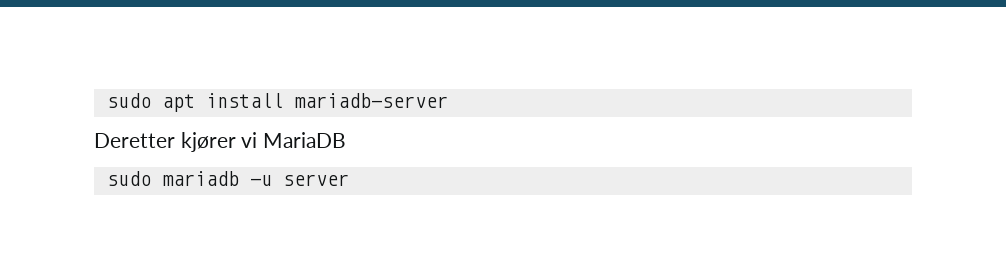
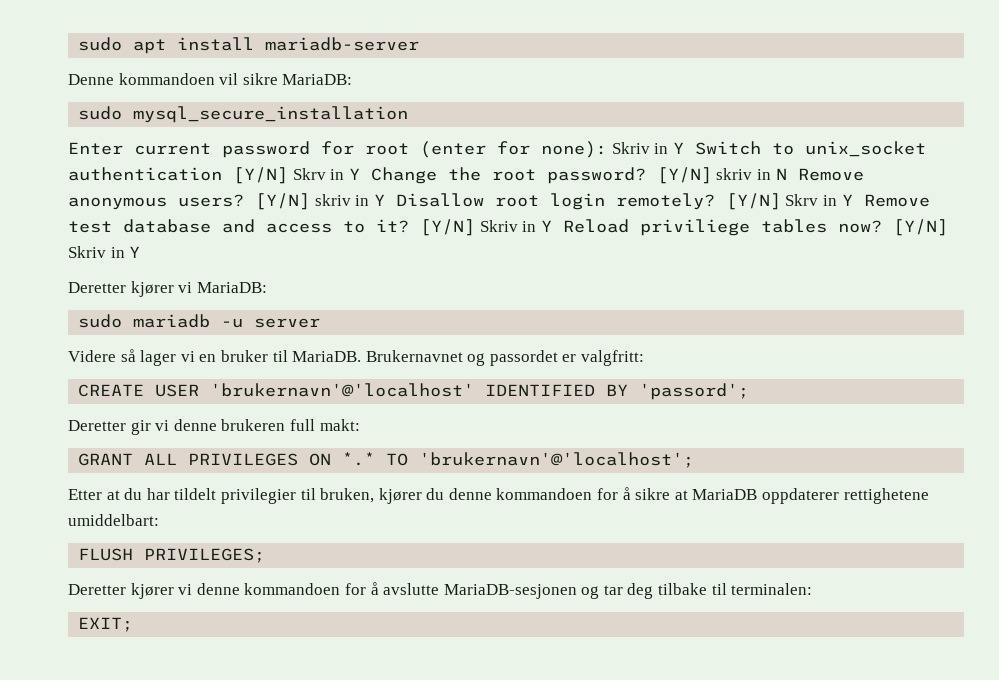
- Deretter kjører vi MariaDB
+ Denne kommandoen vil sikre MariaDB:
+ sudo mysql_secure_installation
+ Enter current password for root (enter for none): Skriv in Y Switch to unix_socket authentication [Y/N] Skrv in Y Change the root password? [Y/N] skriv in N Remove anonymous users? [Y/N] skriv in Y Disallow root login remotely? [Y/N] Skrv in Y Remove test database and access to it? [Y/N] Skriv in Y Reload priviliege tables now? [Y/N] Skriv in Y
+ Deretter kjører vi MariaDB:
+ Videre så lager vi en bruker til MariaDB. Brukernavnet og passordet er valgfritt:
+ CREATE USER 'brukernavn'@'localhost' IDENTIFIED BY 'passord';
+ Deretter gir vi denne brukeren full makt:
+ GRANT ALL PRIVILEGES ON *.* TO 'brukernavn'@'localhost';
+ Etter at du har tildelt privilegier til bruken, kjører du denne kommandoen for å sikre at MariaDB oppdaterer rettighetene umiddelbart:
+ FLUSH PRIVILEGES;
+ Deretter kjører vi denne kommandoen for å avslutte MariaDB-sesjonen og tar deg tilbake til terminalen:
+ EXIT;

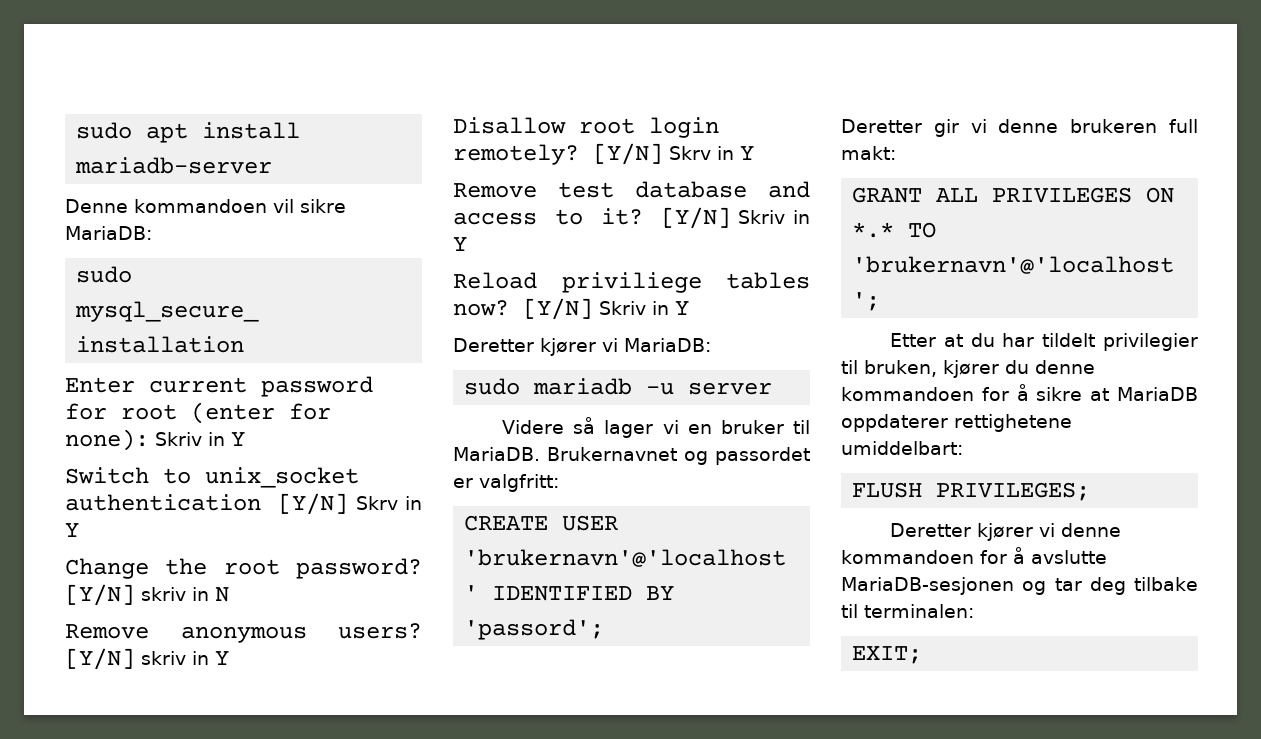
- Enter current password for root (enter for none): Skriv in Y Switch to unix_socket authentication [Y/N] Skrv in Y Change the root password?
+ Enter current password for root (enter for none): Skriv in Y
+ Switch to unix_socket authentication [Y/N] Skrv in Y
+ Change the root password?
- [Y/N] skriv in N Remove anonymous users?
+ [Y/N] skriv in N
+ Remove anonymous users?
- [Y/N] skriv in Y Disallow root login remotely? [Y/N] Skrv in Y Remove test database and access to it? [Y/N] Skriv in Y Reload priviliege tables now?
+ [Y/N] skriv in Y
+ Disallow root login remotely? [Y/N] Skrv in Y
+ Remove test database and access to it? [Y/N] Skriv in Y
+ Reload priviliege tables now?

